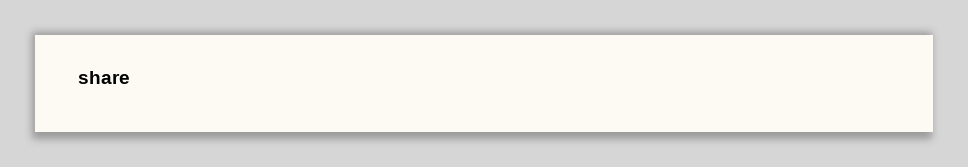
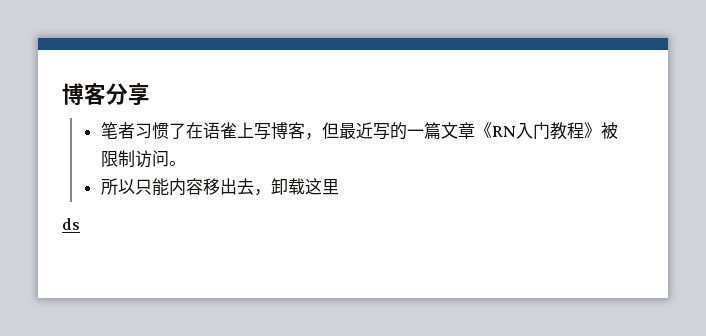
- share
+ 博客分享
+ 笔者习惯了在语雀上写博客，但最近写的一篇文章《RN入门教程》被限制访问。
+ 所以只能内容移出去，卸载这里
+ ds

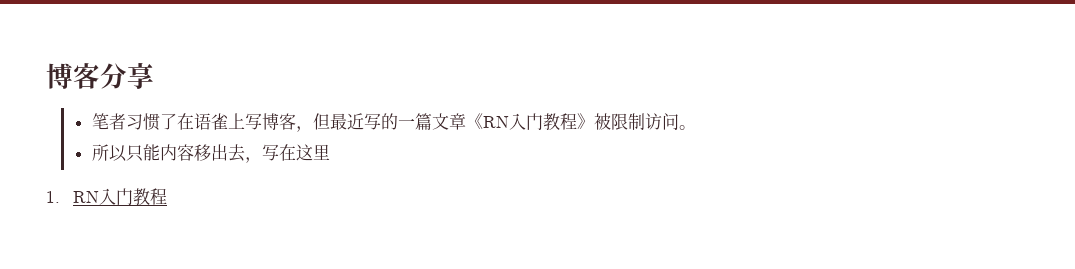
- 所以只能内容移出去，卸载这里
+ 所以只能内容移出去，写在这里
- ds
+ 1. RN入门教程

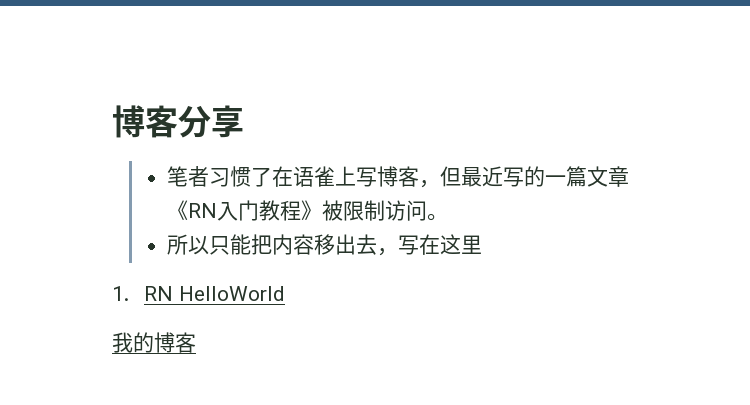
- 所以只能内容移出去，写在这里
+ 所以只能把内容移出去，写在这里
- 1. RN入门教程
+ 1. RN HelloWorld
+ 我的博客

